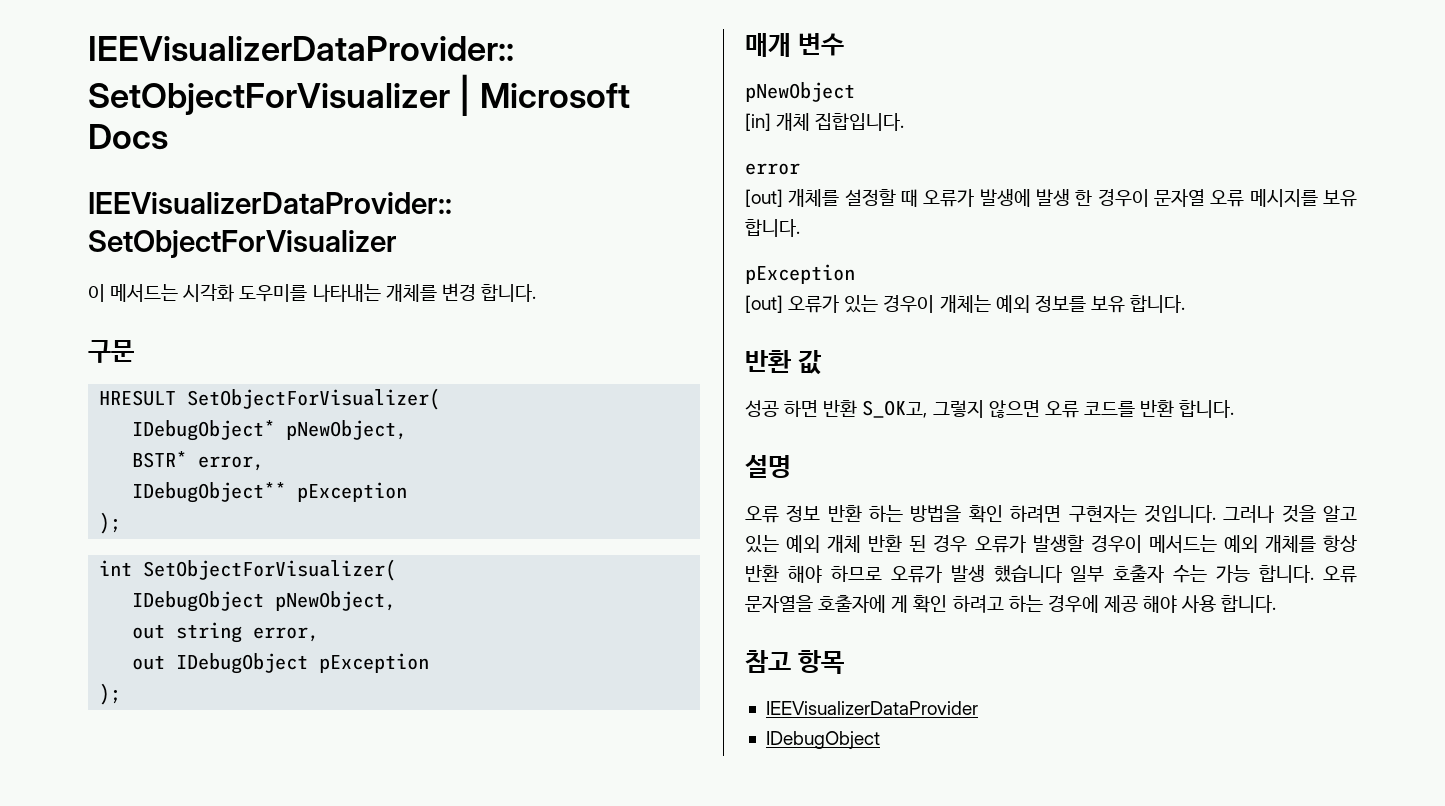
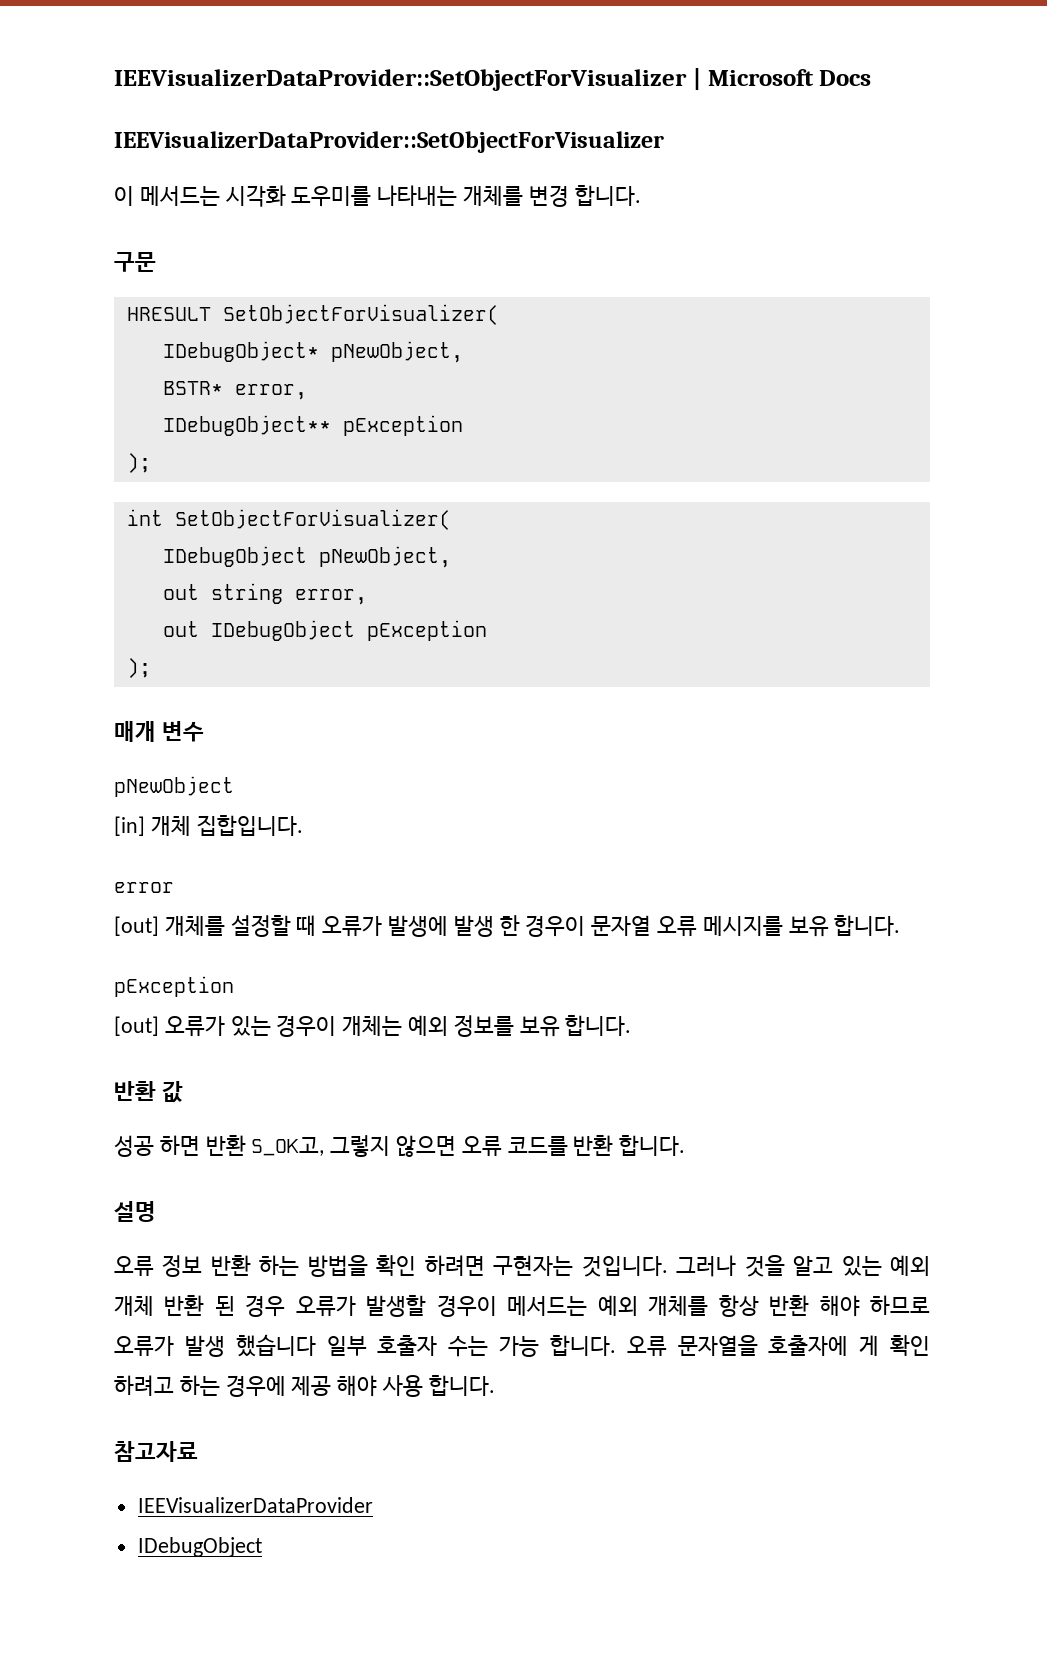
- 참고 항목
+ 참고자료

